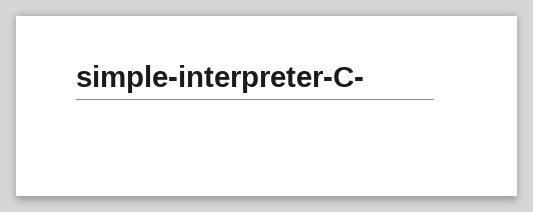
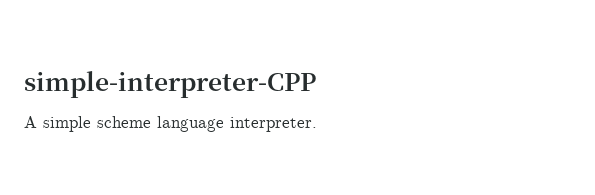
- simple-interpreter-C-
+ simple-interpreter-CPP
+ A simple scheme language interpreter.

